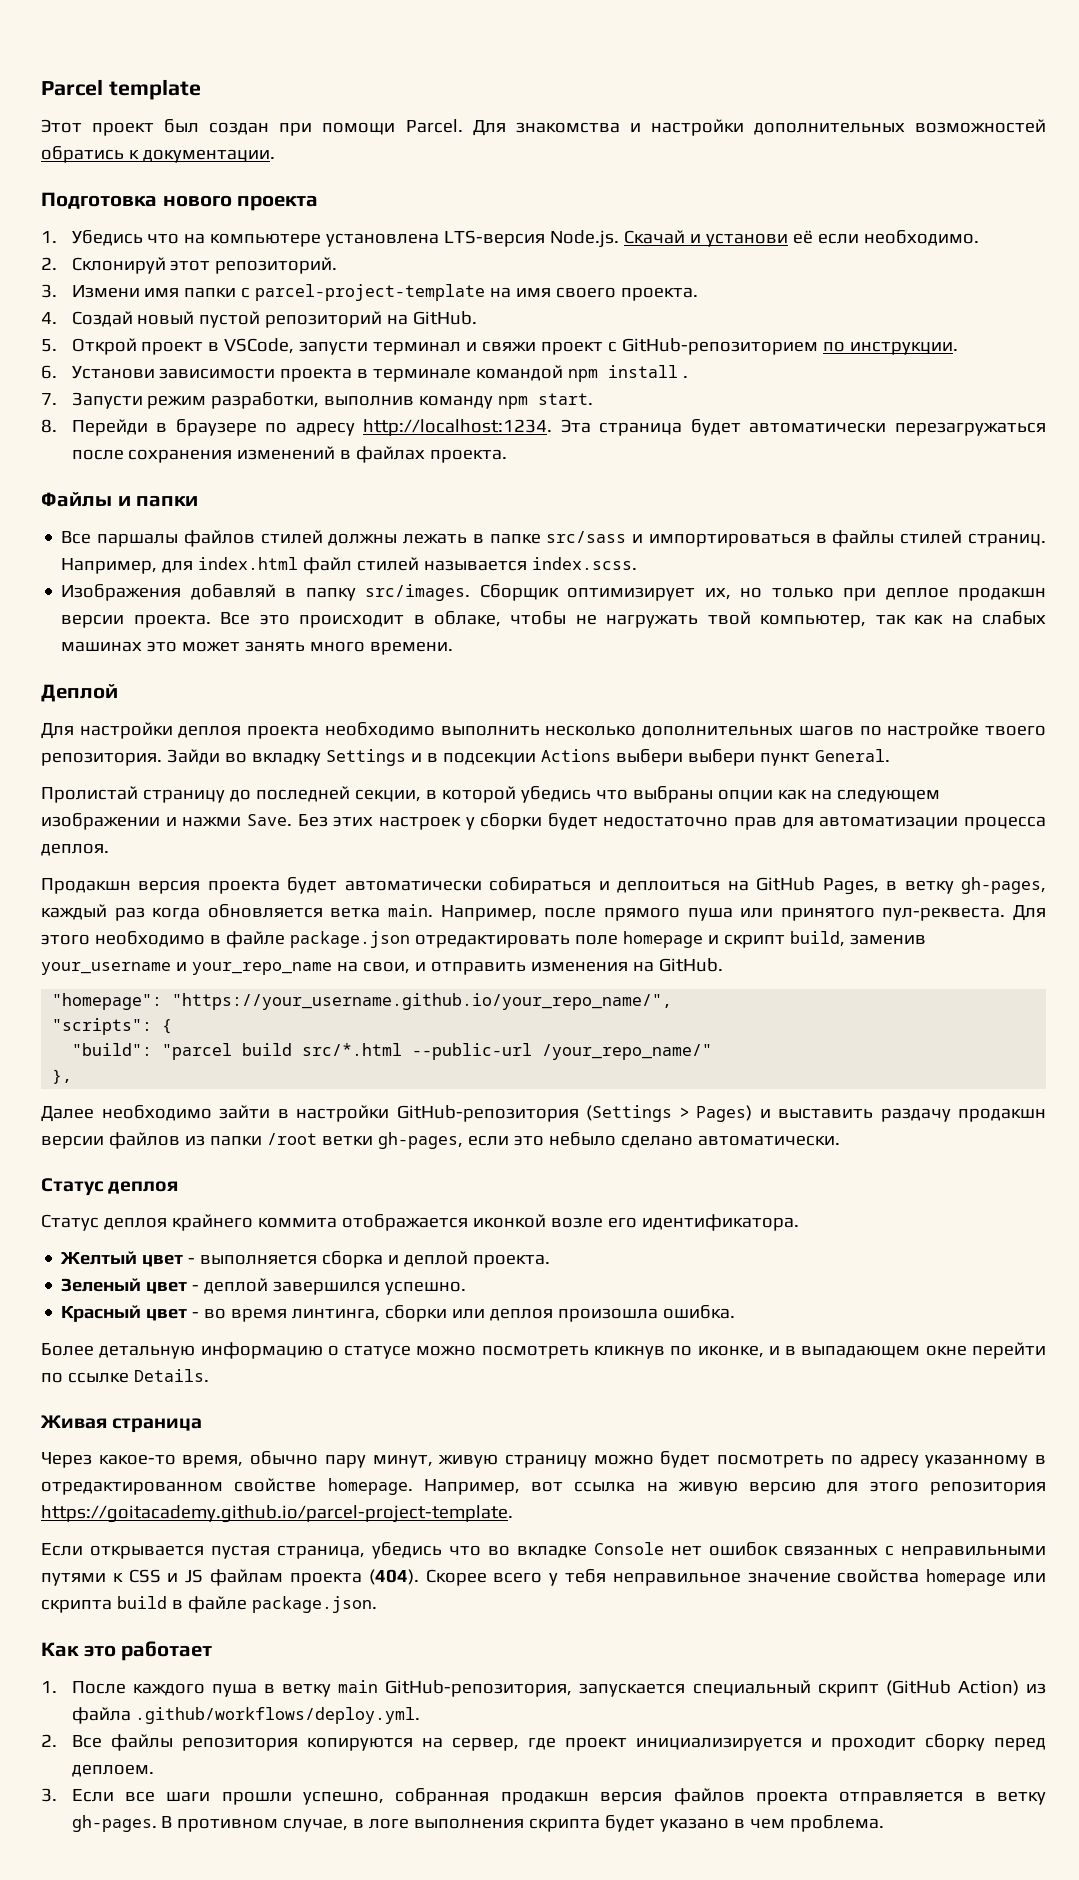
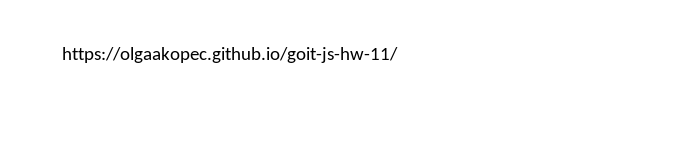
- Parcel template
- Этот проект был создан при помощи Parcel. Для знакомства и настройки дополнительных возможностей обратись к документации.
- Подготовка нового проекта
- 1. Убедись что на компьютере установлена LTS-версия Node.js. Скачай и установи её если необходимо.
- 2. Склонируй этот репозиторий.
- 3. Измени имя папки с parcel-project-template на имя своего проекта.
- 4. Создай новый пустой репозиторий на GitHub.
- 5. Открой проект в VSCode, запусти терминал и свяжи проект с GitHub-репозиторием по инструкции.
- 6. Установи зависимости проекта в терминале командой npm install .
- 7. Запусти режим разработки, выполнив команду npm start.
- 8. Перейди в браузере по адресу http://localhost:1234. Эта страница будет автоматически перезагружаться после сохранения изменений в файлах проекта.
- Файлы и папки
- Все паршалы файлов стилей должны лежать в папке src/sass и импортироваться в файлы стилей страниц. Например, для index.html файл стилей называется index.scss.
- Изображения добавляй в папку src/images. Сборщик оптимизирует их, но только при деплое продакшн версии проекта. Все это происходит в облаке, чтобы не нагружать твой компьютер, так как на слабых машинах это может занять много времени.
- Деплой
- Для настройки деплоя проекта необходимо выполнить несколько дополнительных шагов по настройке твоего репозитория. Зайди во вкладку Settings и в подсекции Actions выбери выбери пункт General.
- Пролистай страницу до последней секции, в которой убедись что выбраны опции как на следующем изображении и нажми Save. Без этих настроек у сборки будет недостаточно прав для автоматизации процесса деплоя.
- Продакшн версия проекта будет автоматически собираться и деплоиться на GitHub Pages, в ветку gh-pages, каждый раз когда обновляется ветка main. Например, после прямого пуша или принятого пул-реквеста. Для этого необходимо в файле package.json отредактировать поле homepage и скрипт build, заменив your_username и your_repo_name на свои, и отправить изменения на GitHub.
- "homepage": "https://your_username.github.io/your_repo_name/",
- "scripts": {
- "build": "parcel build src/*.html --public-url /your_repo_name/"
- },
- Далее необходимо зайти в настройки GitHub-репозитория (Settings > Pages) и выставить раздачу продакшн версии файлов из папки /root ветки gh-pages, если это небыло сделано автоматически.
- Статус деплоя
- Статус деплоя крайнего коммита отображается иконкой возле его идентификатора.
- Желтый цвет - выполняется сборка и деплой проекта.
- Зеленый цвет - деплой завершился успешно.
- Красный цвет - во время линтинга, сборки или деплоя произошла ошибка.
- Более детальную информацию о статусе можно посмотреть кликнув по иконке, и в выпадающем окне перейти по ссылке Details.
- Живая страница
- Через какое-то время, обычно пару минут, живую страницу можно будет посмотреть по адресу указанному в отредактированном свойстве homepage. Например, вот ссылка на живую версию для этого репозитория https://goitacademy.github.io/parcel-project-template.
- Если открывается пустая страница, убедись что во вкладке Console нет ошибок связанных с неправильными путями к CSS и JS файлам проекта (404). Скорее всего у тебя неправильное значение свойства homepage или скрипта build в файле package.json.
- Как это работает
- 1. После каждого пуша в ветку main GitHub-репозитория, запускается специальный скрипт (GitHub Action) из файла .github/workflows/deploy.yml.
- 2. Все файлы репозитория копируются на сервер, где проект инициализируется и проходит сборку перед деплоем.
- 3. Если все шаги прошли успешно, собранная продакшн версия файлов проекта отправляется в ветку gh-pages. В противном случае, в логе выполнения скрипта будет указано в чем проблема.
+ https://olgaakopec.github.io/goit-js-hw-11/

